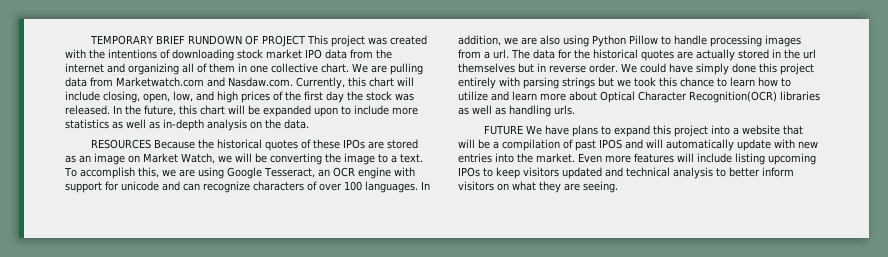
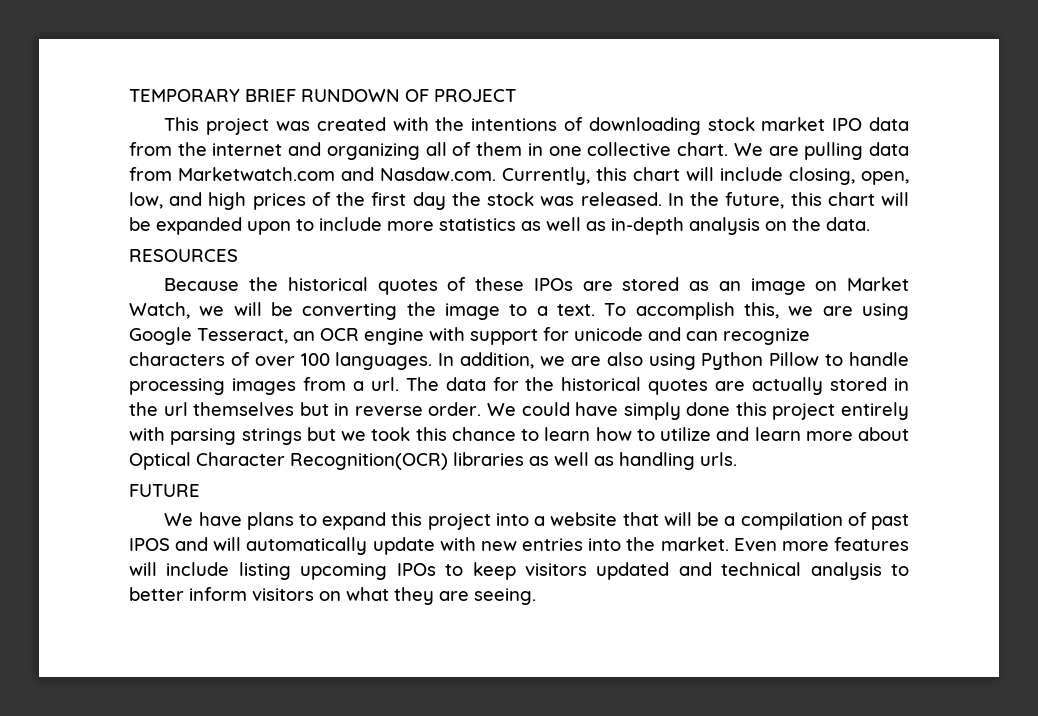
- TEMPORARY BRIEF RUNDOWN OF PROJECT This project was created with the intentions of downloading stock market IPO data from the internet and organizing all of them in one collective chart.
+ TEMPORARY BRIEF RUNDOWN OF PROJECT
+ This project was created with the intentions of downloading stock market IPO data from the internet and organizing all of them in one collective chart.
- RESOURCES Because the historical quotes of these IPOs are stored as an image on Market Watch, we will be converting the image to a text.
+ RESOURCES
+ Because the historical quotes of these IPOs are stored as an image on Market Watch, we will be converting the image to a text.
- FUTURE We have plans to expand this project into a website that will be a compilation of past IPOS and will automatically update with new entries into the market.
+ FUTURE
+ We have plans to expand this project into a website that will be a compilation of past IPOS and will automatically update with new entries into the market.

